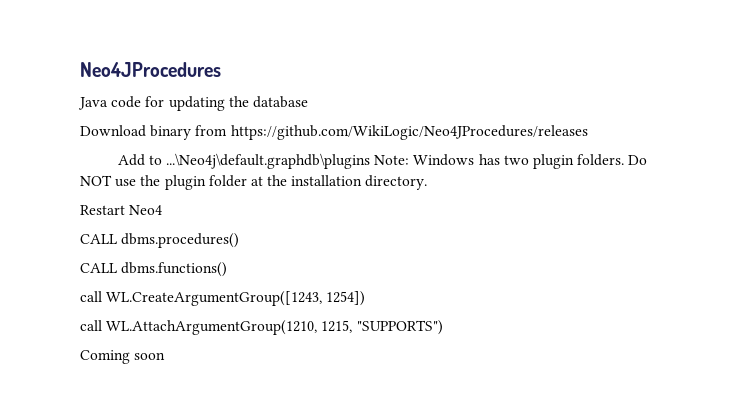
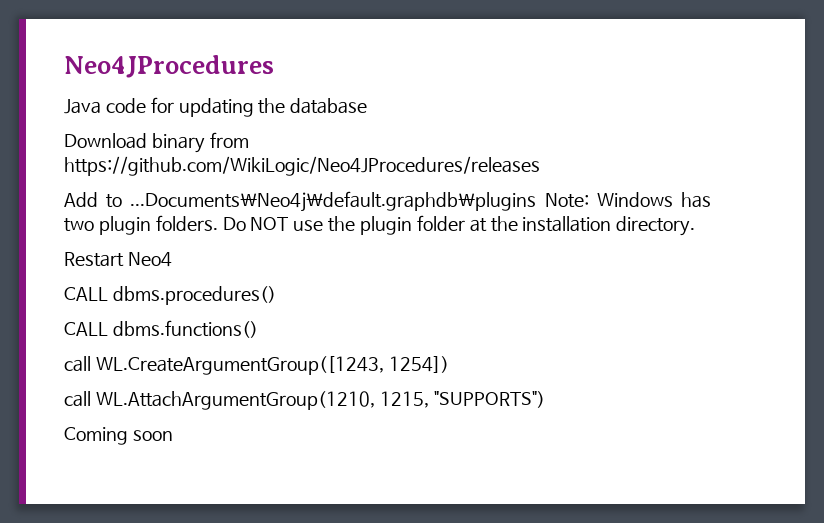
- Add to ...\Neo4j\default.graphdb\plugins Note: Windows has two plugin folders.
+ Add to ...Documents\Neo4j\default.graphdb\plugins Note: Windows has two plugin folders.

